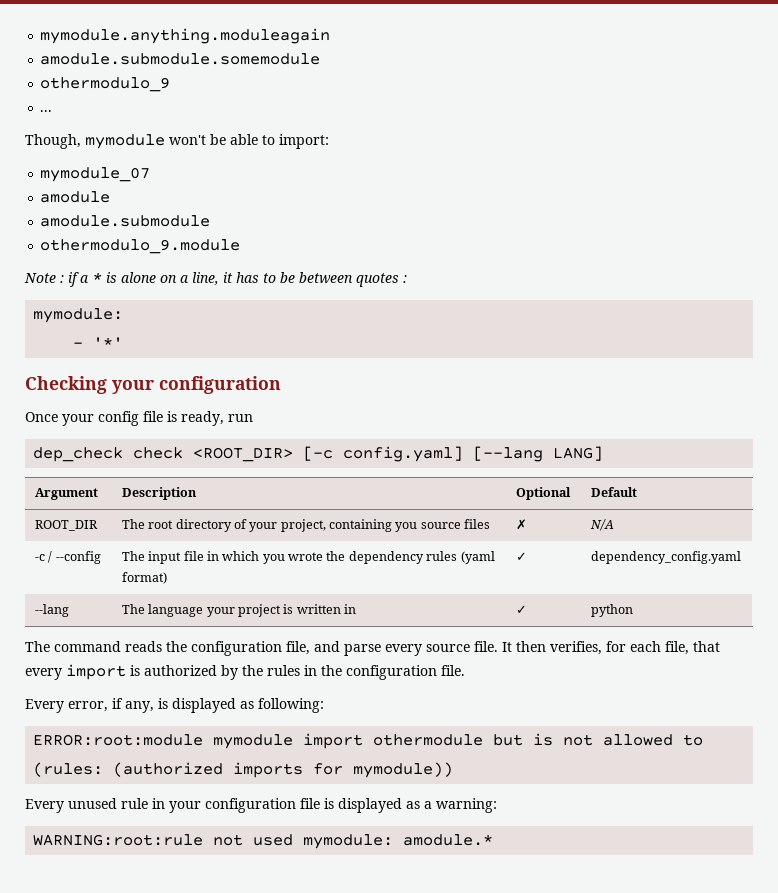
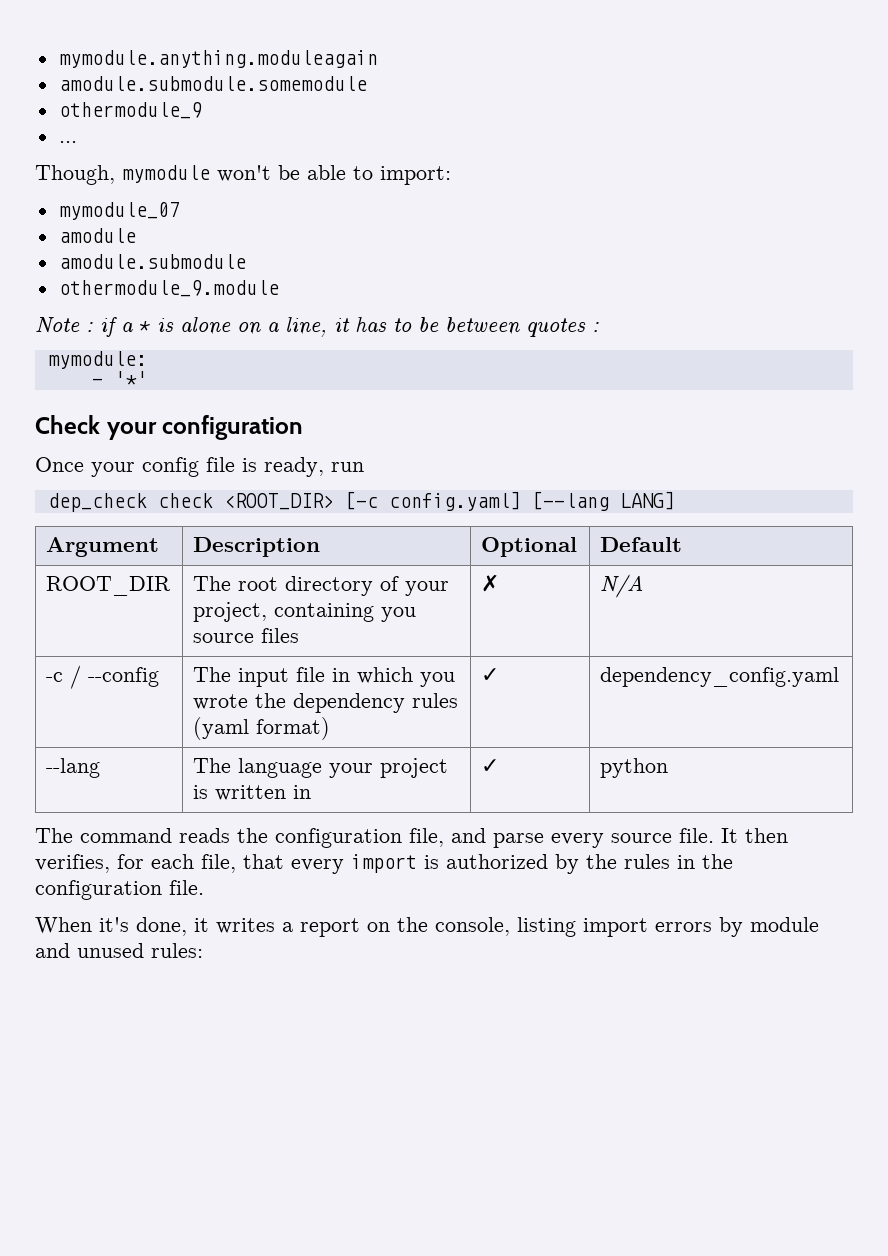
- othermodulo_9
+ othermodule_9
- othermodulo_9.module
+ othermodule_9.module
- Checking your configuration
+ Check your configuration
- Every error, if any, is displayed as following:
- ERROR:root:module mymodule import othermodule but is not allowed to (rules: (authorized imports for mymodule))
- Every unused rule in your configuration file is displayed as a warning:
- WARNING:root:rule not used mymodule: amodule.*
+ When it's done, it writes a report on the console, listing import errors by module and unused rules:

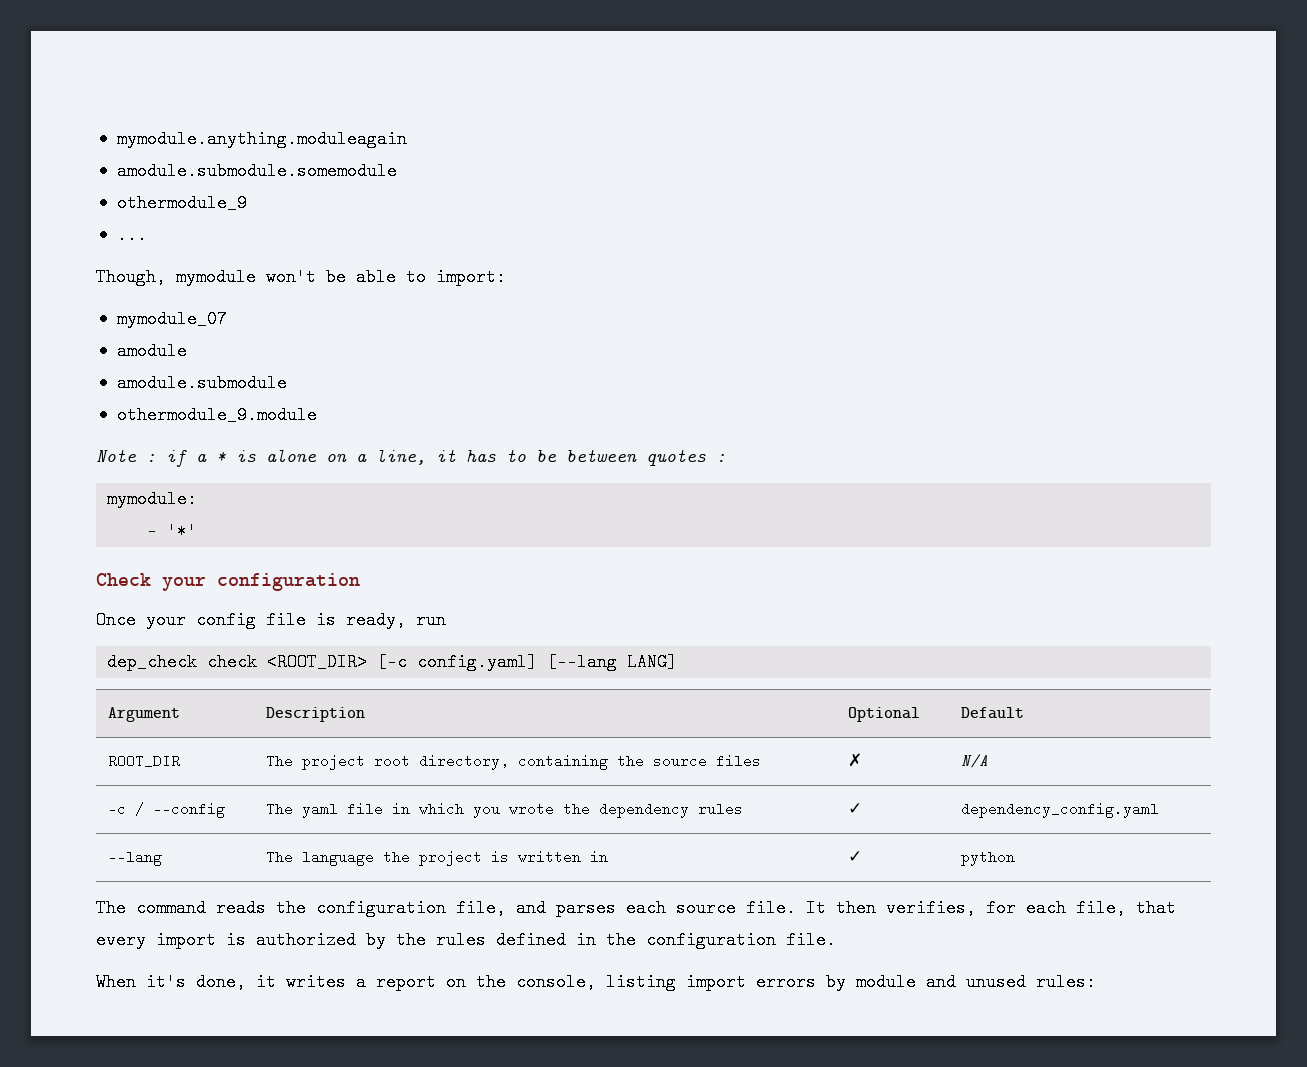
- ROOT_DIR | The root directory of your project, containing you source files | ✗ | N/A
+ ROOT_DIR | The project root directory, containing the source files | ✗ | N/A
- -c / --config | The input file in which you wrote the dependency rules (yaml format) | ✓ | dependency_config.yaml
+ -c / --config | The yaml file in which you wrote the dependency rules | ✓ | dependency_config.yaml
- --lang | The language your project is written in | ✓ | python
+ --lang | The language the project is written in | ✓ | python
- The command reads the configuration file, and parse every source file.
+ The command reads the configuration file, and parses each source file.
- It then verifies, for each file, that every import is authorized by the rules in the configuration file.
+ It then verifies, for each file, that every import is authorized by the rules defined in the configuration file.

